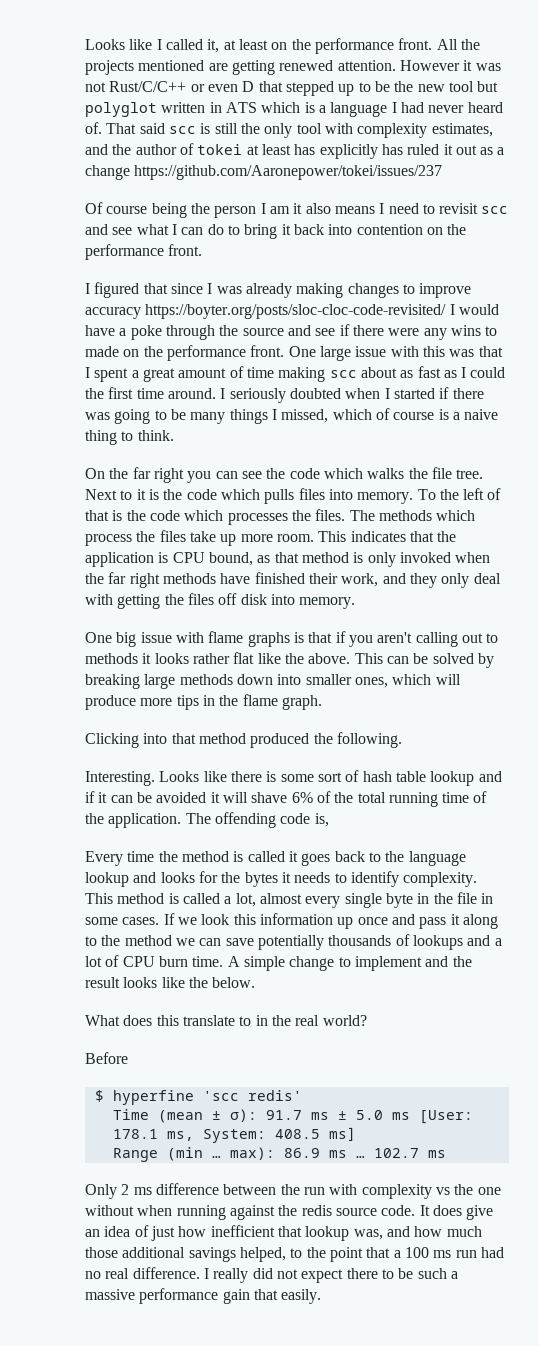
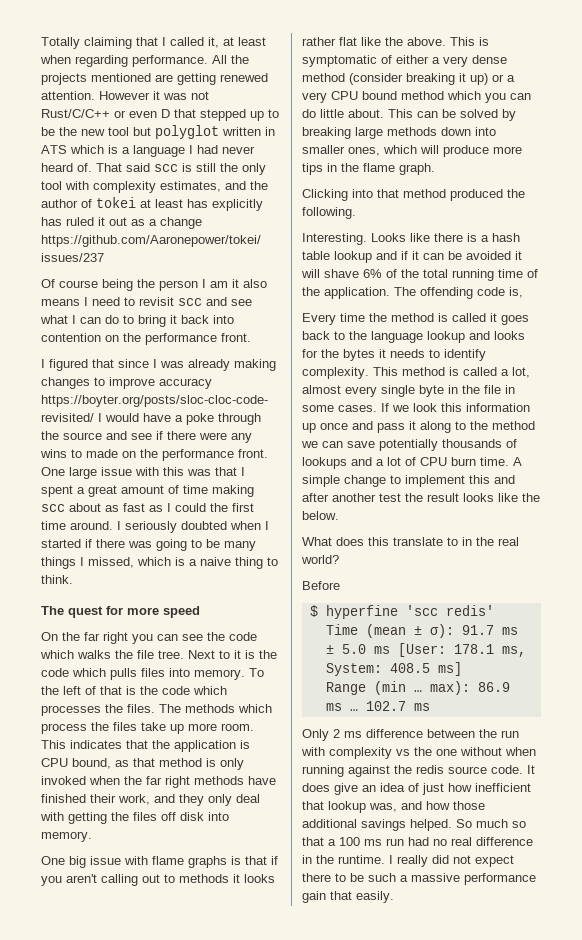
- Looks like I called it, at least on the performance front.
+ Totally claiming that I called it, at least when regarding performance.
- I seriously doubted when I started if there was going to be many things I missed, which of course is a naive thing to think.
+ I seriously doubted when I started if there was going to be many things I missed, which is a naive thing to think.
+ The quest for more speed
- This can be solved by breaking large methods down into smaller ones, which will produce more tips in the flame graph.
+ This is symptomatic of either a very dense method (consider breaking it up) or a very CPU bound method which you can do little about. This can be solved by breaking large methods down into smaller ones, which will produce more tips in the flame graph.
- Looks like there is some sort of hash table lookup and if it can be avoided it will shave 6% of the total running time of the application.
+ Looks like there is a hash table lookup and if it can be avoided it will shave 6% of the total running time of the application.
- A simple change to implement and the result looks like the below.
+ A simple change to implement this and after another test the result looks like the below.
- It does give an idea of just how inefficient that lookup was, and how much those additional savings helped, to the point that a 100 ms run had no real difference.
+ It does give an idea of just how inefficient that lookup was, and how those additional savings helped. So much so that a 100 ms run had no real difference in the runtime.

